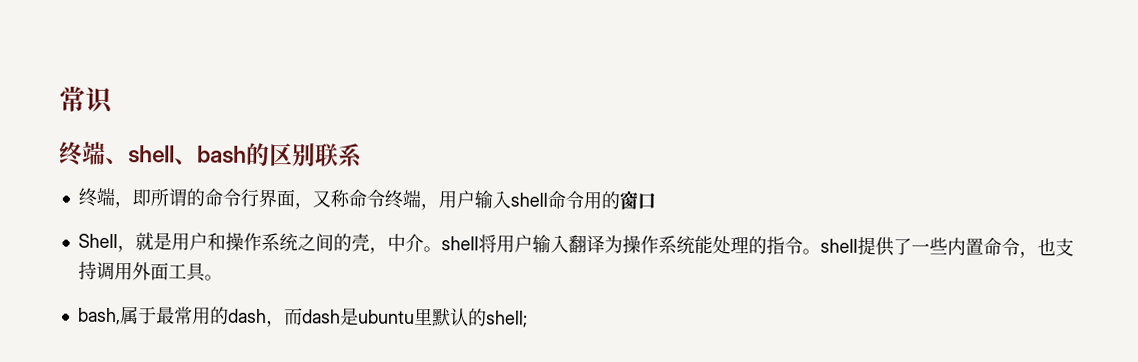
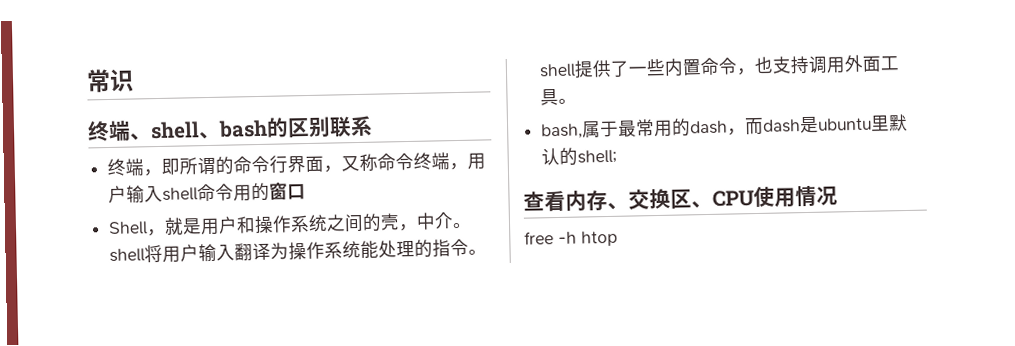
+ 查看内存、交换区、CPU使用情况
+ free -h htop

